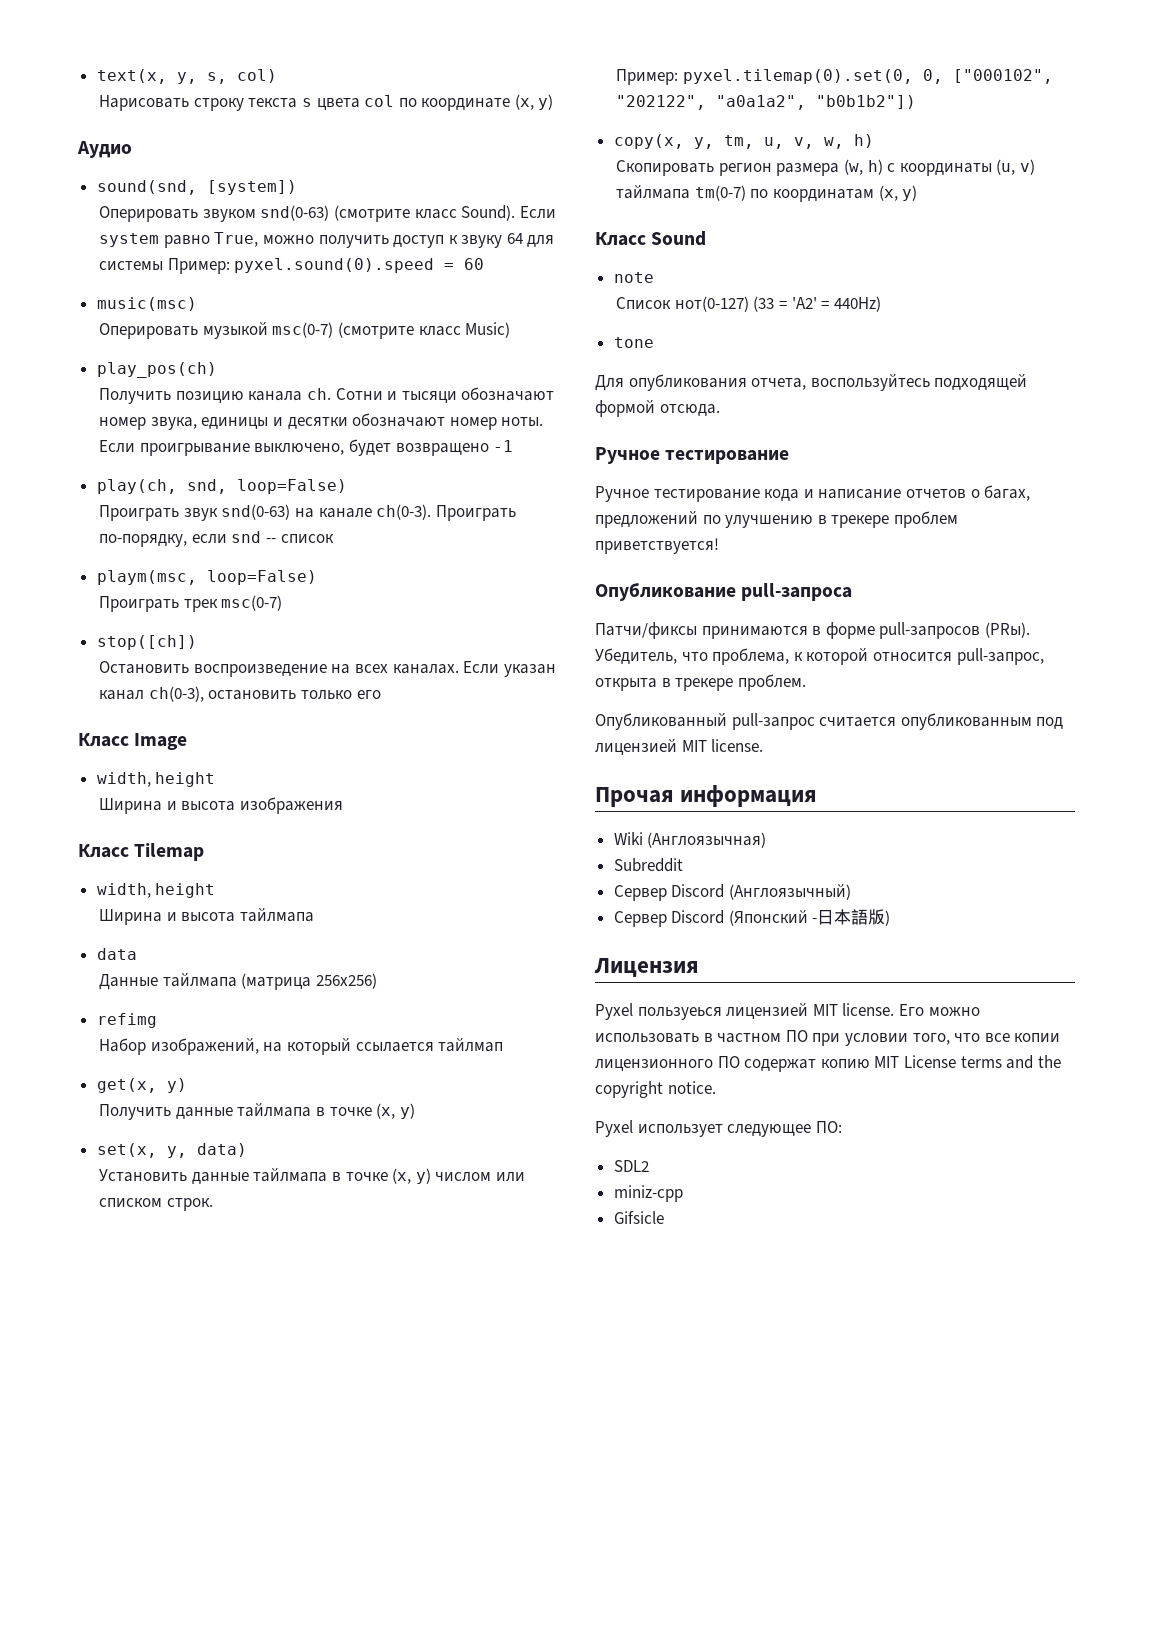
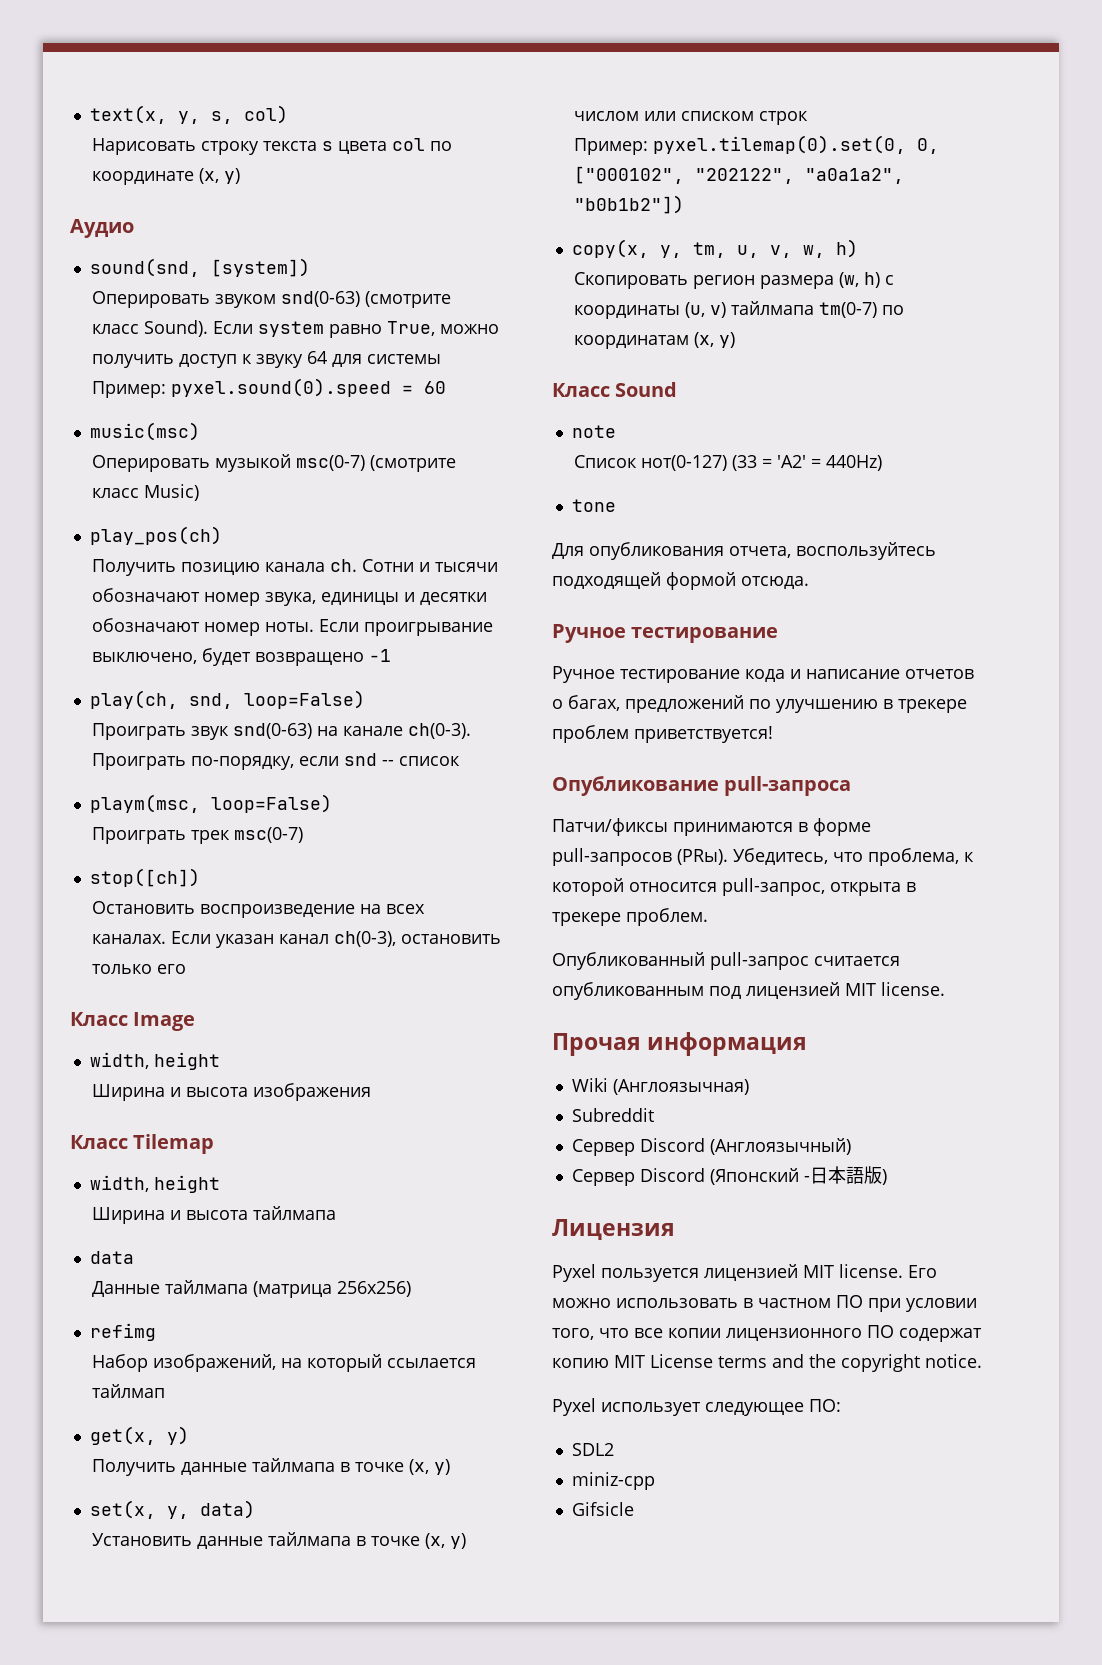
- Получить позицию канала ch. Сотни и тысяци обозначают номер звука, единицы и десятки обозначают номер ноты.
+ Получить позицию канала ch. Сотни и тысячи обозначают номер звука, единицы и десятки обозначают номер ноты.
- Установить данные тайлмапа в точке (x, y) числом или списком строк.
+ Установить данные тайлмапа в точке (x, y) числом или списком строк
- Убедитель, что проблема, к которой относится pull-запрос, открыта в трекере проблем.
+ Убедитесь, что проблема, к которой относится pull-запрос, открыта в трекере проблем.
- Pyxel пользуеься лицензией MIT license.
+ Pyxel пользуется лицензией MIT license.

